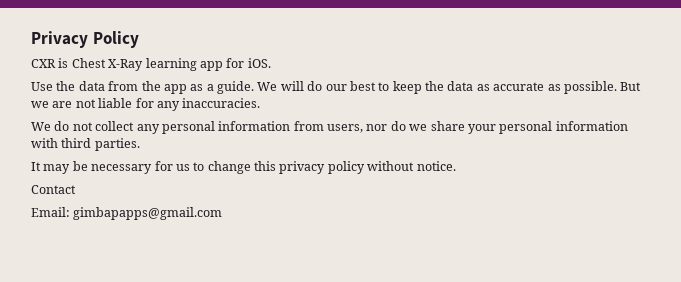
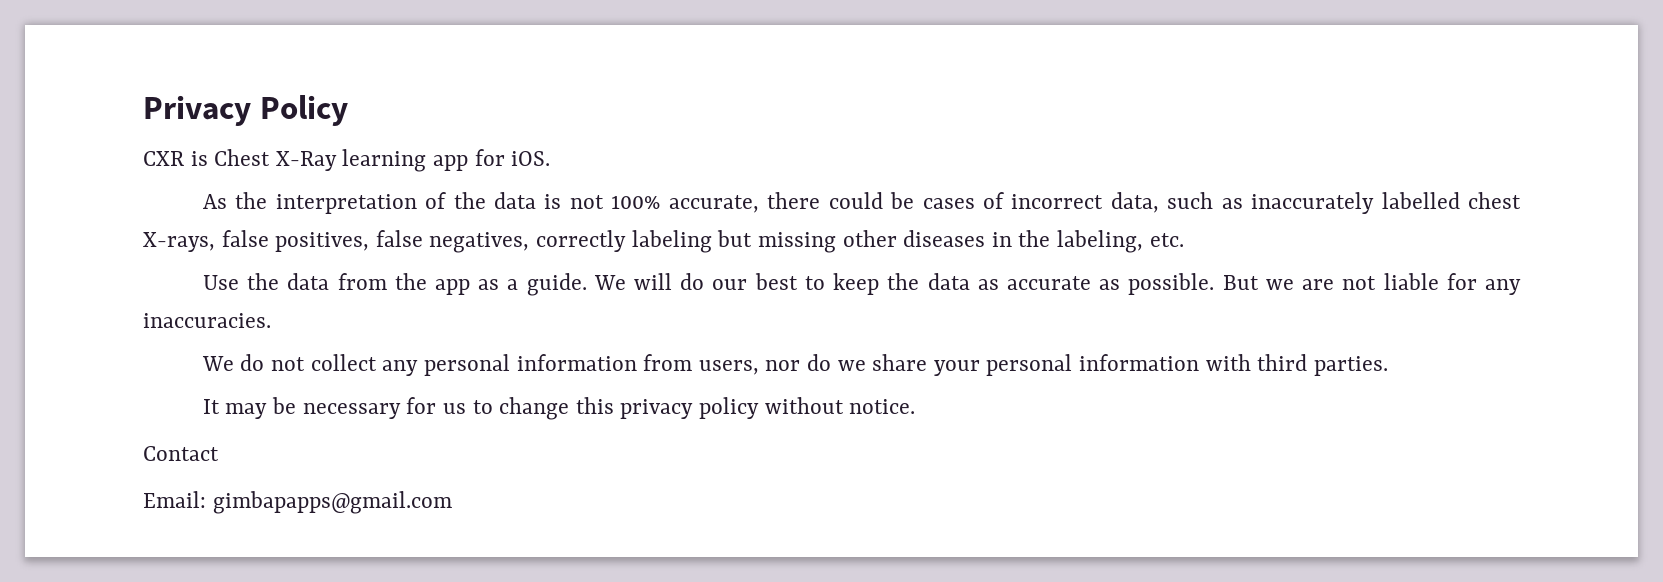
+ As the interpretation of the data is not 100% accurate, there could be cases of incorrect data, such as inaccurately labelled chest X-rays, false positives, false negatives, correctly labeling but missing other diseases in the labeling, etc.

